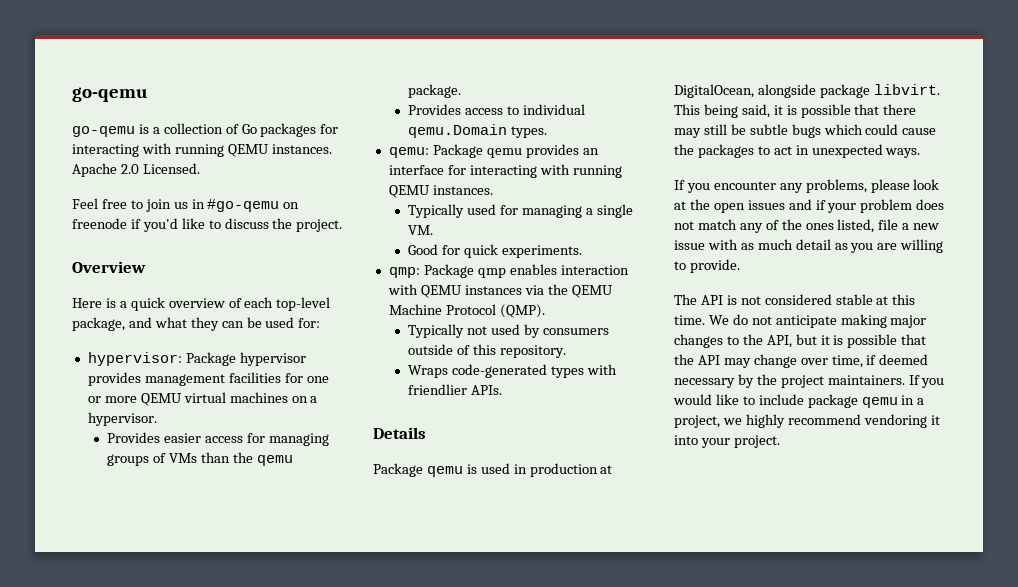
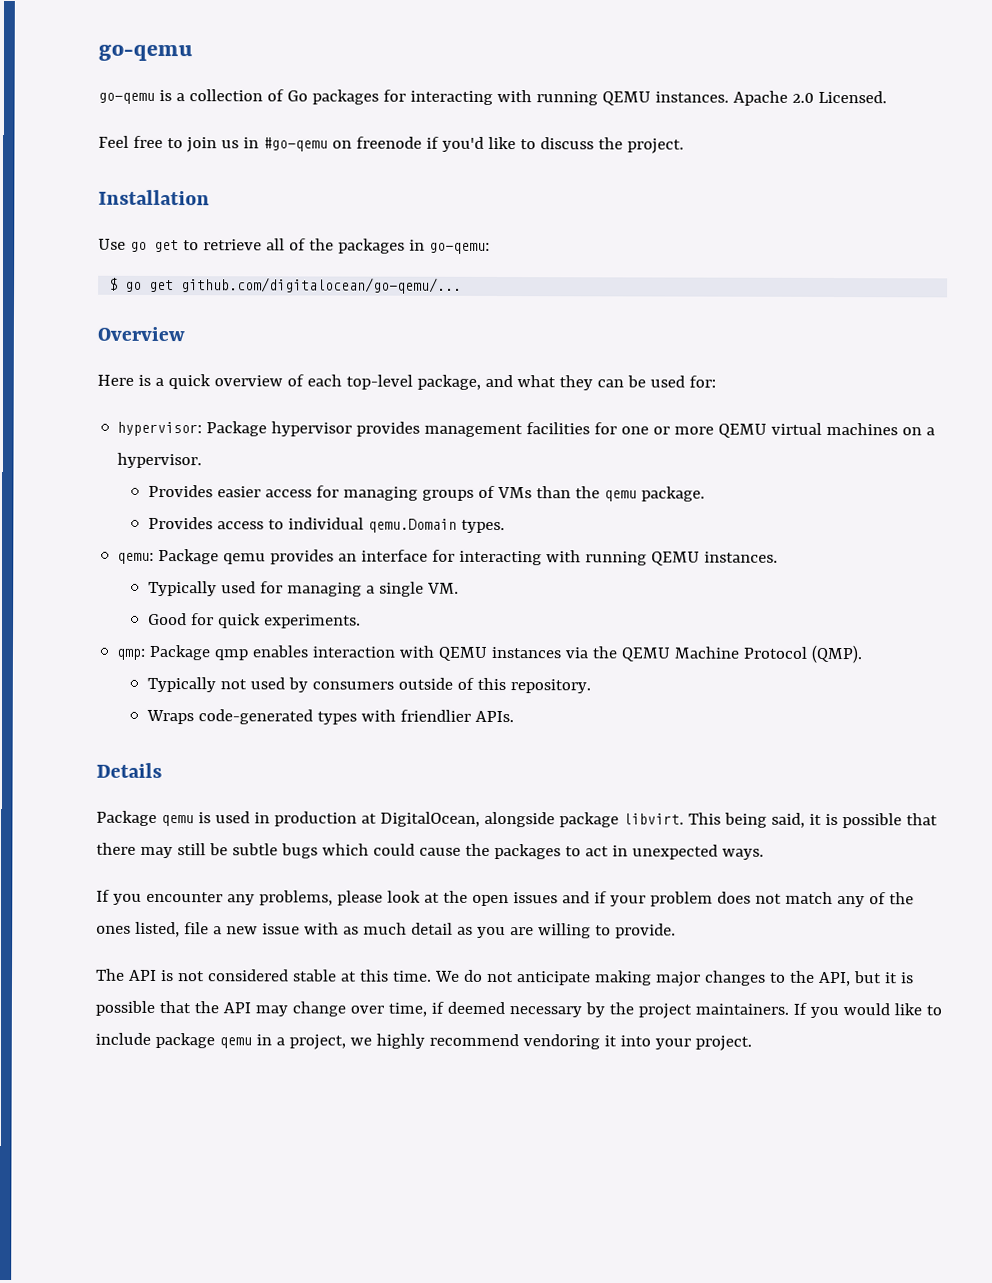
+ Installation
+ Use go get to retrieve all of the packages in go-qemu:
+ $ go get github.com/digitalocean/go-qemu/...

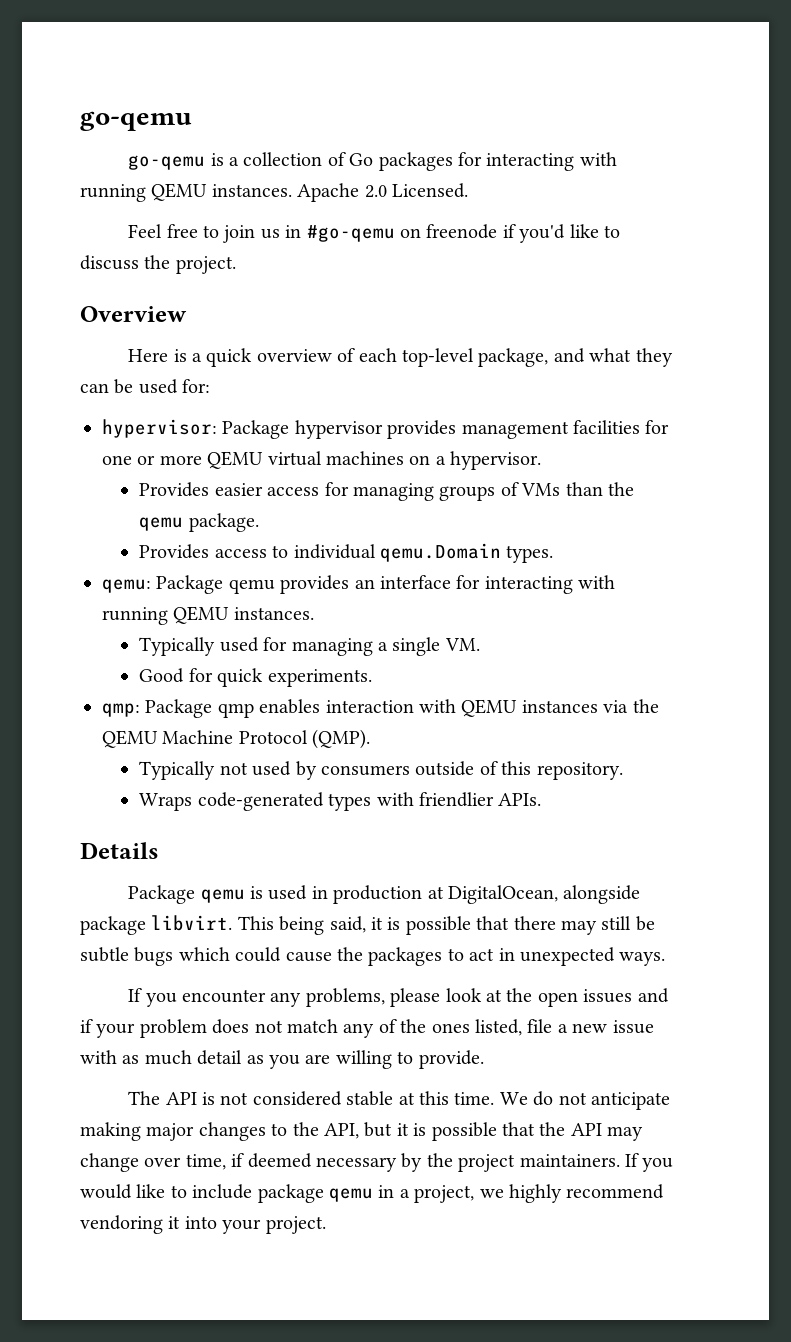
- Installation
- Use go get to retrieve all of the packages in go-qemu:
- $ go get github.com/digitalocean/go-qemu/...

